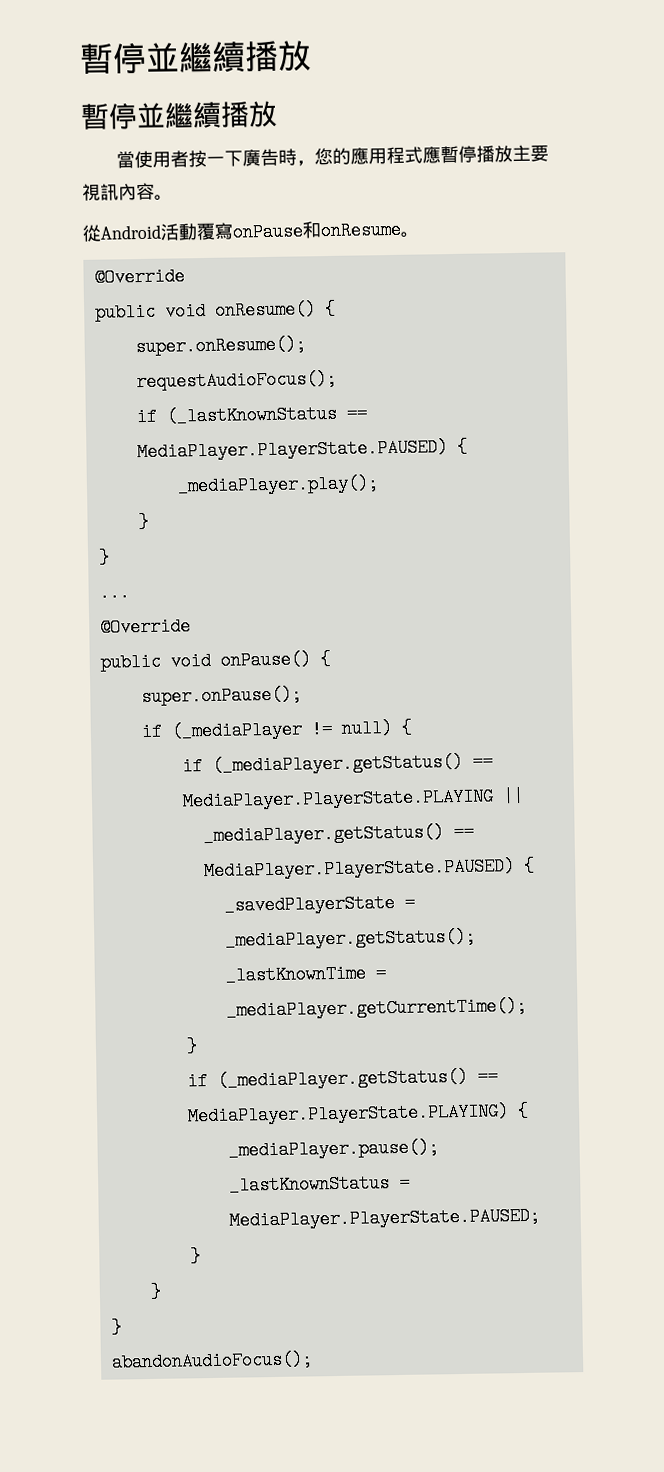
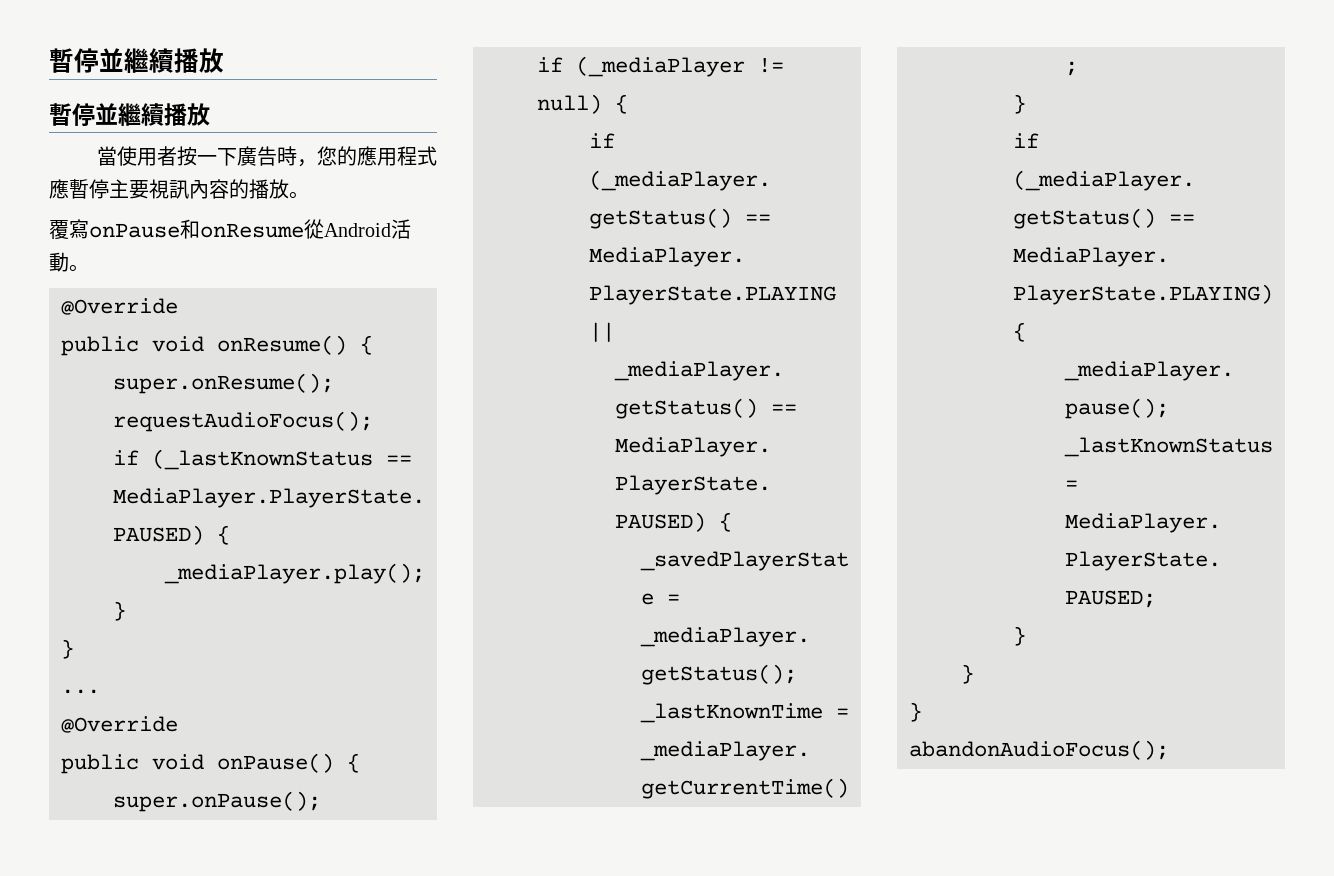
- 當使用者按一下廣告時，您的應用程式應暫停播放主要視訊內容。
- 從Android活動覆寫onPause和onResume。
+ 當使用者按一下廣告時，您的應用程式應暫停主要視訊內容的播放。
+ 覆寫onPause和onResume從Android活動。

